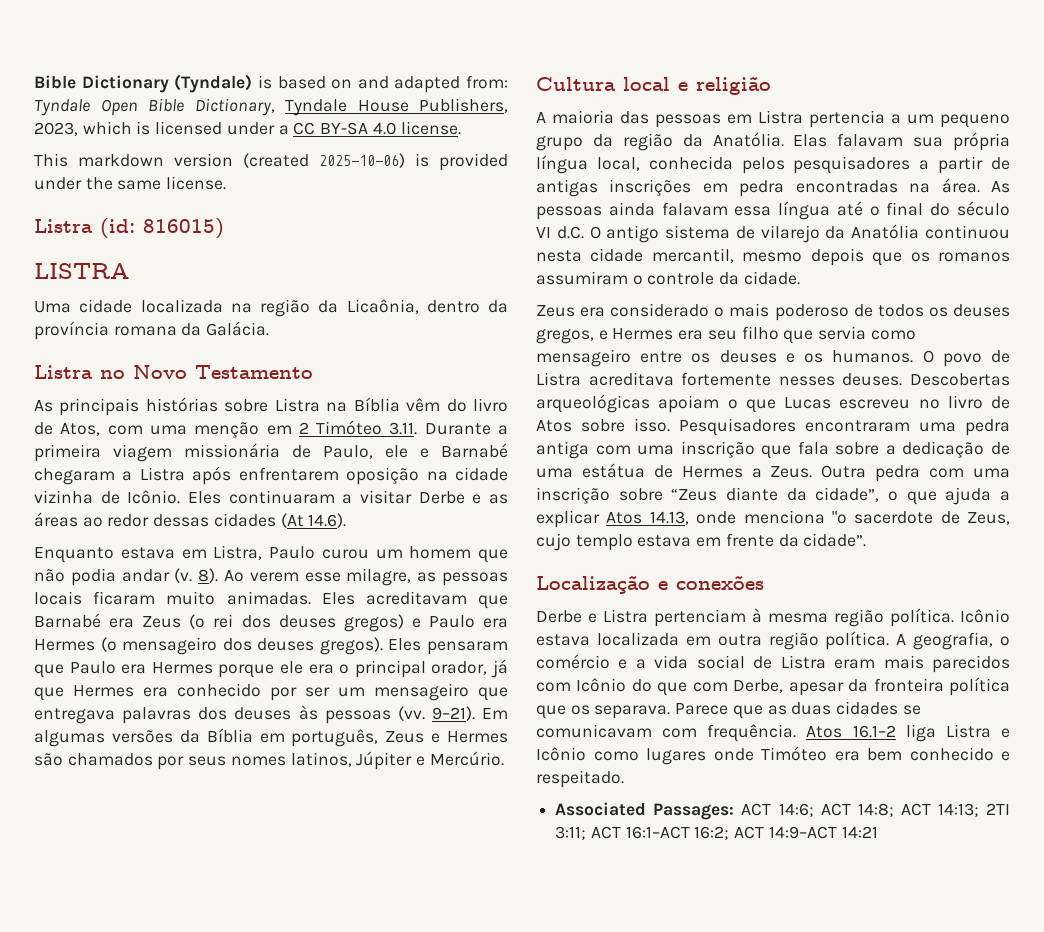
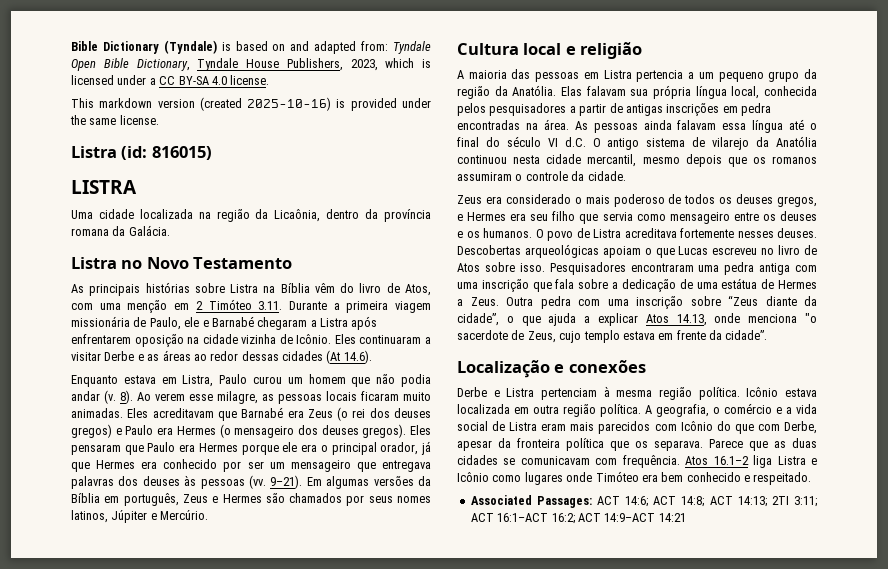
- This markdown version (created 2025-10-06) is provided under the same license.
+ This markdown version (created 2025-10-16) is provided under the same license.

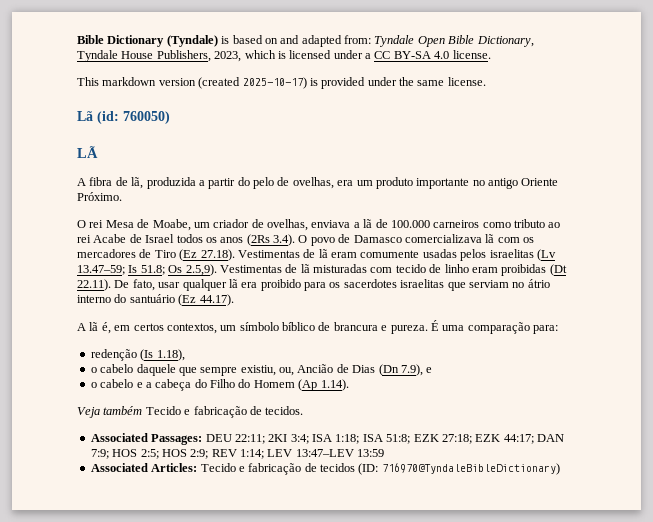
- This markdown version (created 2025-10-16) is provided under the same license.
+ This markdown version (created 2025-10-17) is provided under the same license.
- Listra (id: 816015)
- LISTRA
- Uma cidade localizada na região da Licaônia, dentro da província romana da Galácia.
- Listra no Novo Testamento
- As principais histórias sobre Listra na Bíblia vêm do livro de Atos, com uma menção em 2 Timóteo 3.11. Durante a primeira viagem missionária de Paulo, ele e Barnabé chegaram a Listra após enfrentarem oposição na cidade vizinha de Icônio. Eles continuaram a visitar Derbe e as áreas ao redor dessas cidades (At 14.6).
- Enquanto estava em Listra, Paulo curou um homem que não podia andar (v. 8). Ao verem esse milagre, as pessoas locais ficaram muito animadas. Eles acreditavam que Barnabé era Zeus (o rei dos deuses gregos) e Paulo era Hermes (o mensageiro dos deuses gregos). Eles pensaram que Paulo era Hermes porque ele era o principal orador, já que Hermes era conhecido por ser um mensageiro que entregava palavras dos deuses às pessoas (vv. 9–21). Em algumas versões da Bíblia em português, Zeus e Hermes são chamados por seus nomes latinos, Júpiter e Mercúrio.
- Cultura local e religião
- A maioria das pessoas em Listra pertencia a um pequeno grupo da região da Anatólia. Elas falavam sua própria língua local, conhecida pelos pesquisadores a partir de antigas inscrições em pedra encontradas na área. As pessoas ainda falavam essa língua até o final do século VI d.C. O antigo sistema de vilarejo da Anatólia continuou nesta cidade mercantil, mesmo depois que os romanos assumiram o controle da cidade.
- Zeus era considerado o mais poderoso de todos os deuses gregos, e Hermes era seu filho que servia como mensageiro entre os deuses e os humanos. O povo de Listra acreditava fortemente nesses deuses. Descobertas arqueológicas apoiam o que Lucas escreveu no livro de Atos sobre isso. Pesquisadores encontraram uma pedra antiga com uma inscrição que fala sobre a dedicação de uma estátua de Hermes a Zeus. Outra pedra com uma inscrição sobre “Zeus diante da cidade”, o que ajuda a explicar Atos 14.13, onde menciona "o sacerdote de Zeus, cujo templo estava em frente da cidade”.
- Localização e conexões
- Derbe e Listra pertenciam à mesma região política. Icônio estava localizada em outra região política. A geografia, o comércio e a vida social de Listra eram mais parecidos com Icônio do que com Derbe, apesar da fronteira política que os separava. Parece que as duas cidades se comunicavam com frequência. Atos 16.1–2 liga Listra e Icônio como lugares onde Timóteo era bem conhecido e respeitado.
- Associated Passages: ACT 14:6; ACT 14:8; ACT 14:13; 2TI 3:11; ACT 16:1–ACT 16:2; ACT 14:9–ACT 14:21
+ Lã (id: 760050)
+ LÃ
+ A fibra de lã, produzida a partir do pelo de ovelhas, era um produto importante no antigo Oriente Próximo.
+ O rei Mesa de Moabe, um criador de ovelhas, enviava a lã de 100.000 carneiros como tributo ao rei Acabe de Israel todos os anos (2Rs 3.4). O povo de Damasco comercializava lã com os mercadores de Tiro (Ez 27.18). Vestimentas de lã eram comumente usadas pelos israelitas (Lv 13.47–59; Is 51.8; Os 2.5,9). Vestimentas de lã misturadas com tecido de linho eram proibidas (Dt 22.11). De fato, usar qualquer lã era proibido para os sacerdotes israelitas que serviam no átrio interno do santuário (Ez 44.17).
+ A lã é, em certos contextos, um símbolo bíblico de brancura e pureza. É uma comparação para:
+ redenção (Is 1.18),
+ o cabelo daquele que sempre existiu, ou, Ancião de Dias (Dn 7.9), e
+ o cabelo e a cabeça do Filho do Homem (Ap 1.14).
+ Veja também Tecido e fabricação de tecidos.
+ Associated Passages: DEU 22:11; 2KI 3:4; ISA 1:18; ISA 51:8; EZK 27:18; EZK 44:17; DAN 7:9; HOS 2:5; HOS 2:9; REV 1:14; LEV 13:47–LEV 13:59
+ Associated Articles: Tecido e fabricação de tecidos (ID: 716970@TyndaleBibleDictionary)

